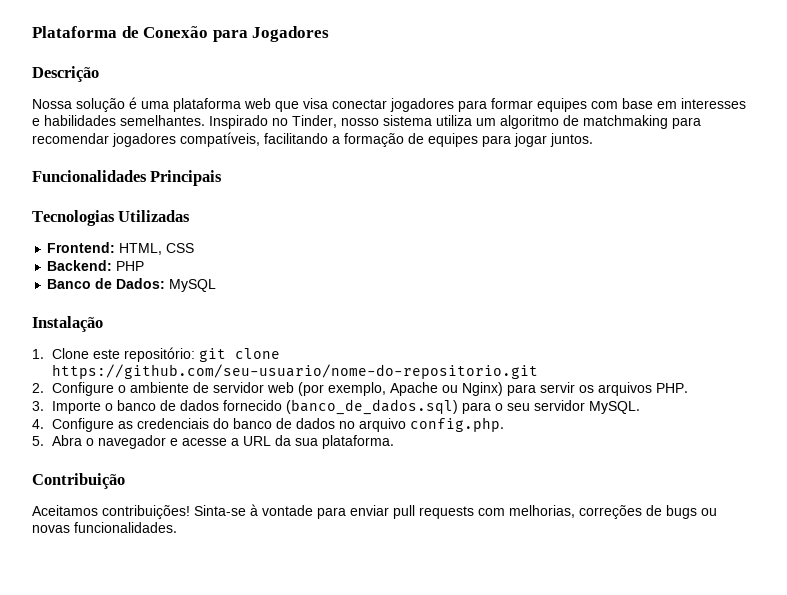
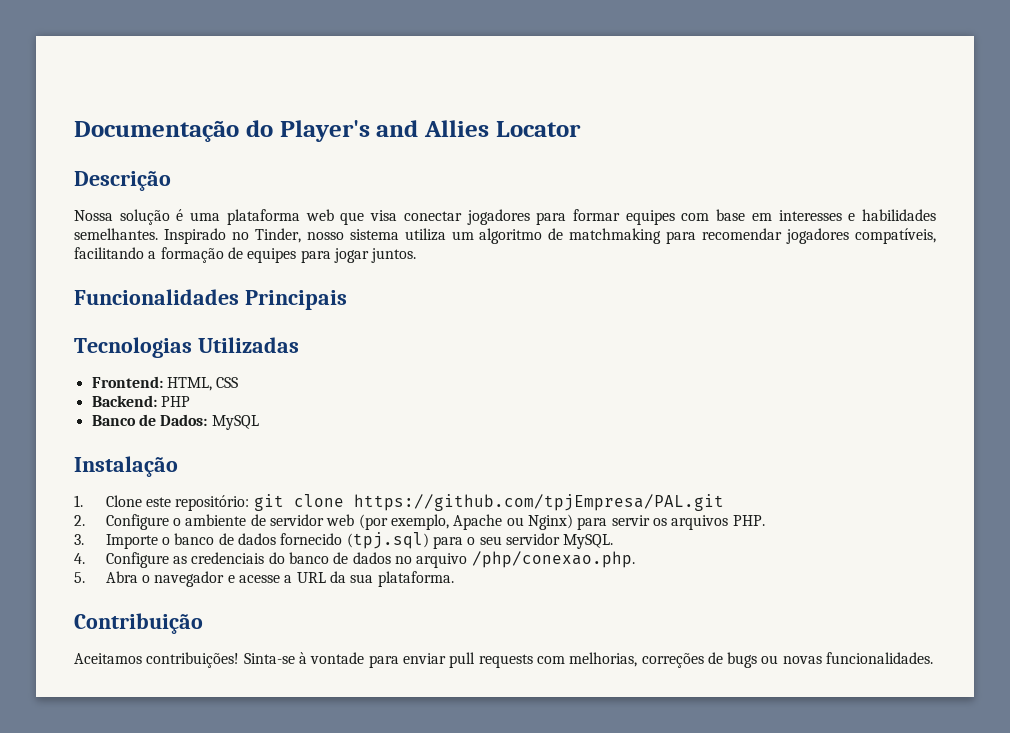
- Plataforma de Conexão para Jogadores
+ Documentação do Player's and Allies Locator
- 1. Clone este repositório: git clone https://github.com/seu-usuario/nome-do-repositorio.git
+ 1. Clone este repositório: git clone https://github.com/tpjEmpresa/PAL.git
- 3. Importe o banco de dados fornecido (banco_de_dados.sql) para o seu servidor MySQL.
+ 3. Importe o banco de dados fornecido (tpj.sql) para o seu servidor MySQL.
- 4. Configure as credenciais do banco de dados no arquivo config.php.
+ 4. Configure as credenciais do banco de dados no arquivo /php/conexao.php.

